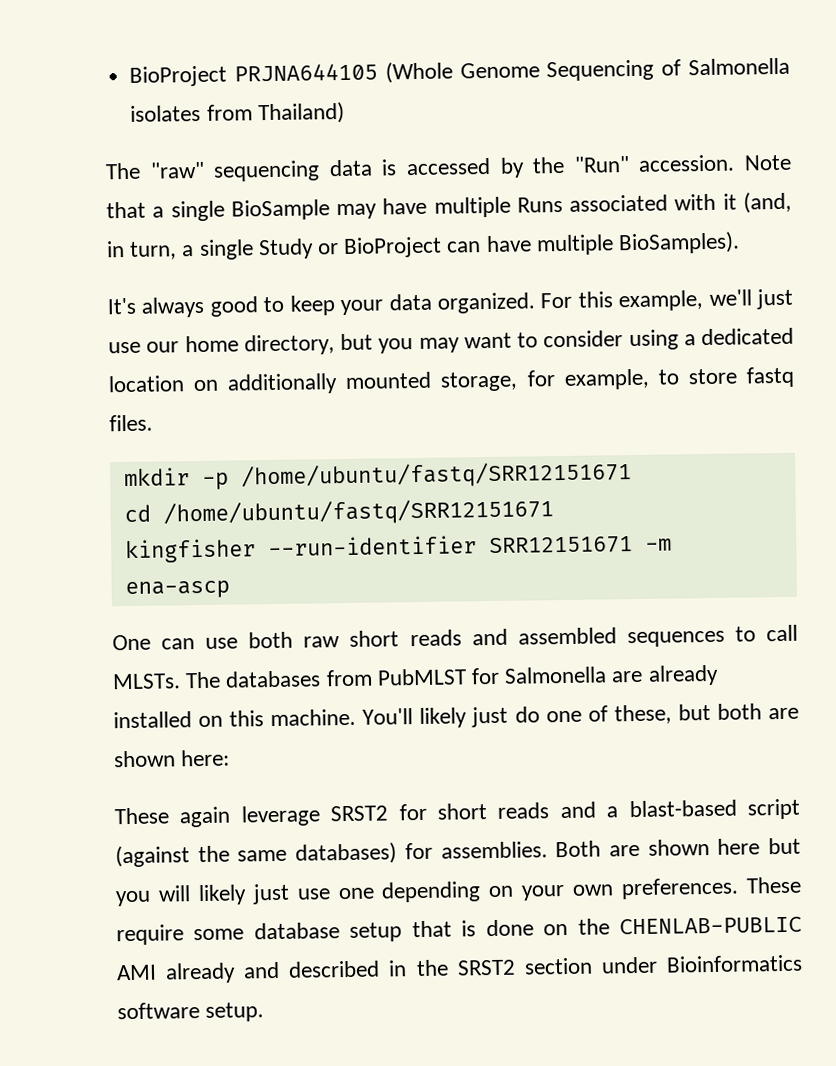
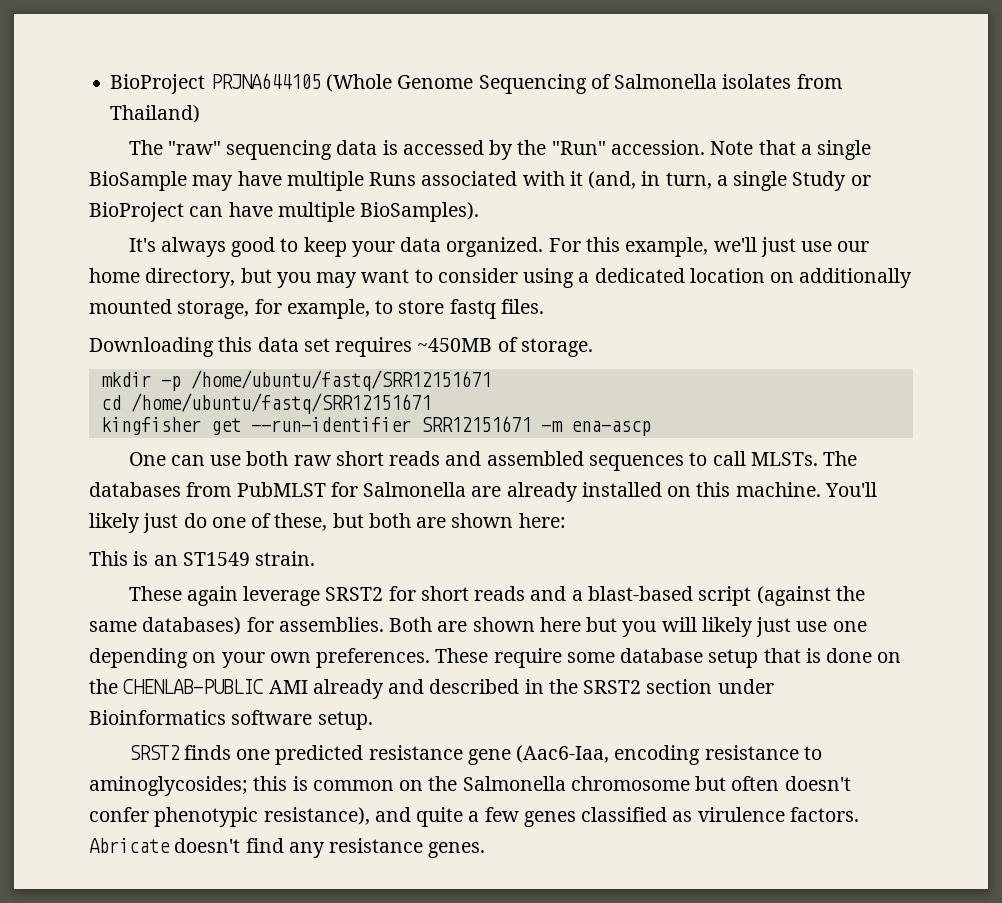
+ Downloading this data set requires ~450MB of storage.
- kingfisher --run-identifier SRR12151671 -m ena-ascp
+ kingfisher get --run-identifier SRR12151671 -m ena-ascp
+ This is an ST1549 strain.
+ SRST2 finds one predicted resistance gene (Aac6-Iaa, encoding resistance to aminoglycosides; this is common on the Salmonella chromosome but often doesn't confer phenotypic resistance), and quite a few genes classified as virulence factors. Abricate doesn't find any resistance genes.

